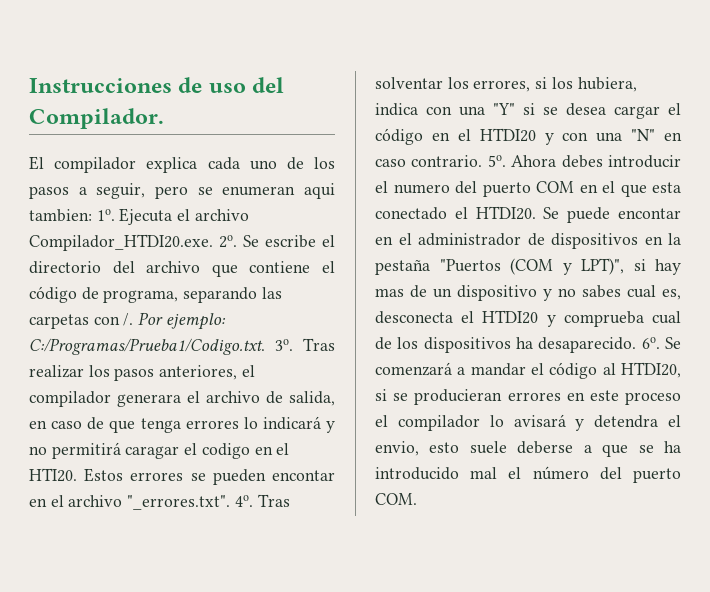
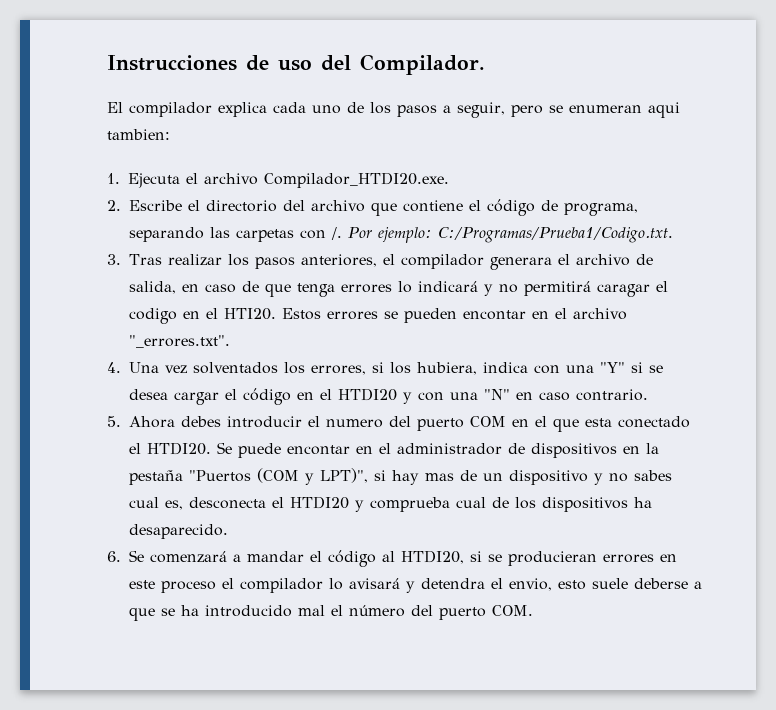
- El compilador explica cada uno de los pasos a seguir, pero se enumeran aqui tambien: 1o. Ejecuta el archivo Compilador_HTDI20.exe. 2o. Se escribe el directorio del archivo que contiene el código de programa, separando las carpetas con /.
+ El compilador explica cada uno de los pasos a seguir, pero se enumeran aqui tambien:
+ 1. Ejecuta el archivo Compilador_HTDI20.exe.
+ 2. Escribe el directorio del archivo que contiene el código de programa, separando las carpetas con /.
- Por ejemplo: C:/Programas/Prueba1/Codigo.txt. 3o. Tras realizar los pasos anteriores, el compilador generara el archivo de salida, en caso de que tenga errores lo indicará y no permitirá caragar el codigo en el HTI20.
+ Por ejemplo: C:/Programas/Prueba1/Codigo.txt.
+ 3. Tras realizar los pasos anteriores, el compilador generara el archivo de salida, en caso de que tenga errores lo indicará y no permitirá caragar el codigo en el HTI20.
- Estos errores se pueden encontar en el archivo "_errores.txt". 4o. Tras solventar los errores, si los hubiera, indica con una "Y" si se desea cargar el código en el HTDI20 y con una "N" en caso contrario. 5o. Ahora debes introducir el numero del puerto COM en el que esta conectado el HTDI20.
+ Estos errores se pueden encontar en el archivo "_errores.txt".
+ 4. Una vez solventados los errores, si los hubiera, indica con una "Y" si se desea cargar el código en el HTDI20 y con una "N" en caso contrario.
+ 5. Ahora debes introducir el numero del puerto COM en el que esta conectado el HTDI20.
- Se puede encontar en el administrador de dispositivos en la pestaña "Puertos (COM y LPT)", si hay mas de un dispositivo y no sabes cual es, desconecta el HTDI20 y comprueba cual de los dispositivos ha desaparecido. 6o. Se comenzará a mandar el código al HTDI20, si se producieran errores en este proceso el compilador lo avisará y detendra el envio, esto suele deberse a que se ha introducido mal el número del puerto COM.
+ Se puede encontar en el administrador de dispositivos en la pestaña "Puertos (COM y LPT)", si hay mas de un dispositivo y no sabes cual es, desconecta el HTDI20 y comprueba cual de los dispositivos ha desaparecido.
+ 6. Se comenzará a mandar el código al HTDI20, si se producieran errores en este proceso el compilador lo avisará y detendra el envio, esto suele deberse a que se ha introducido mal el número del puerto COM.

